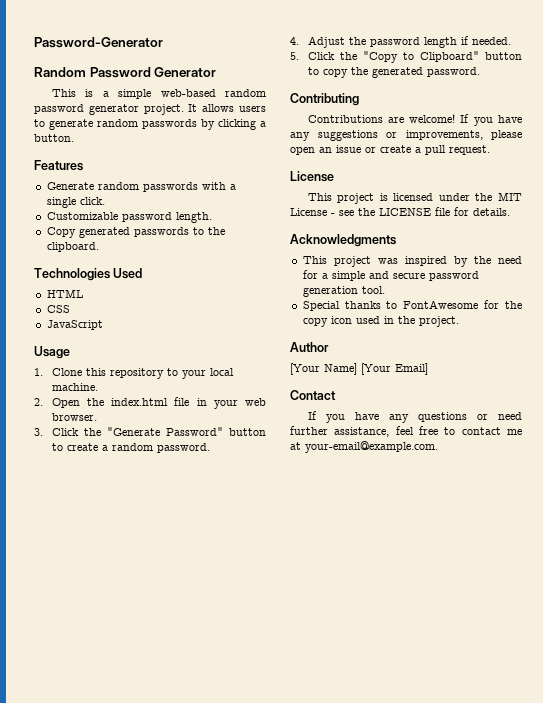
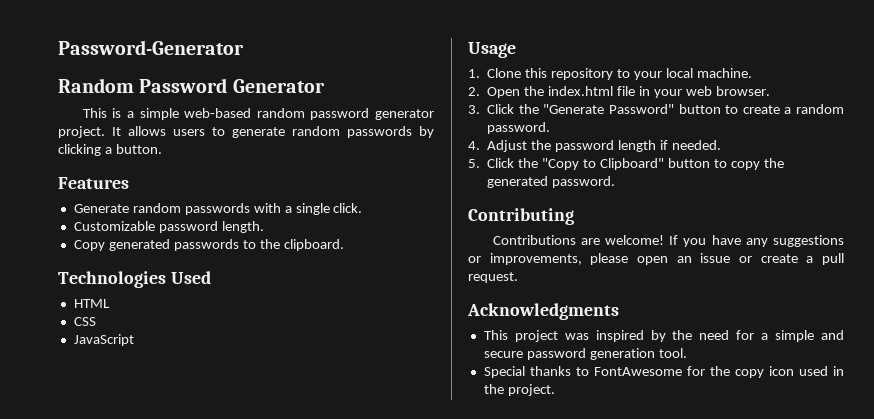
  If you have any suggestions or improvements, please open an issue or create a pull request.
- License
- This project is licensed under the MIT License - see the LICENSE file for details.
- Author
- [Your Name] [Your Email]
- Contact
- If you have any questions or need further assistance, feel free to contact me at your-email@example.com.

